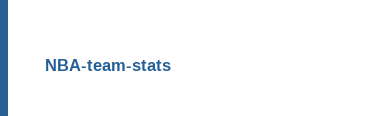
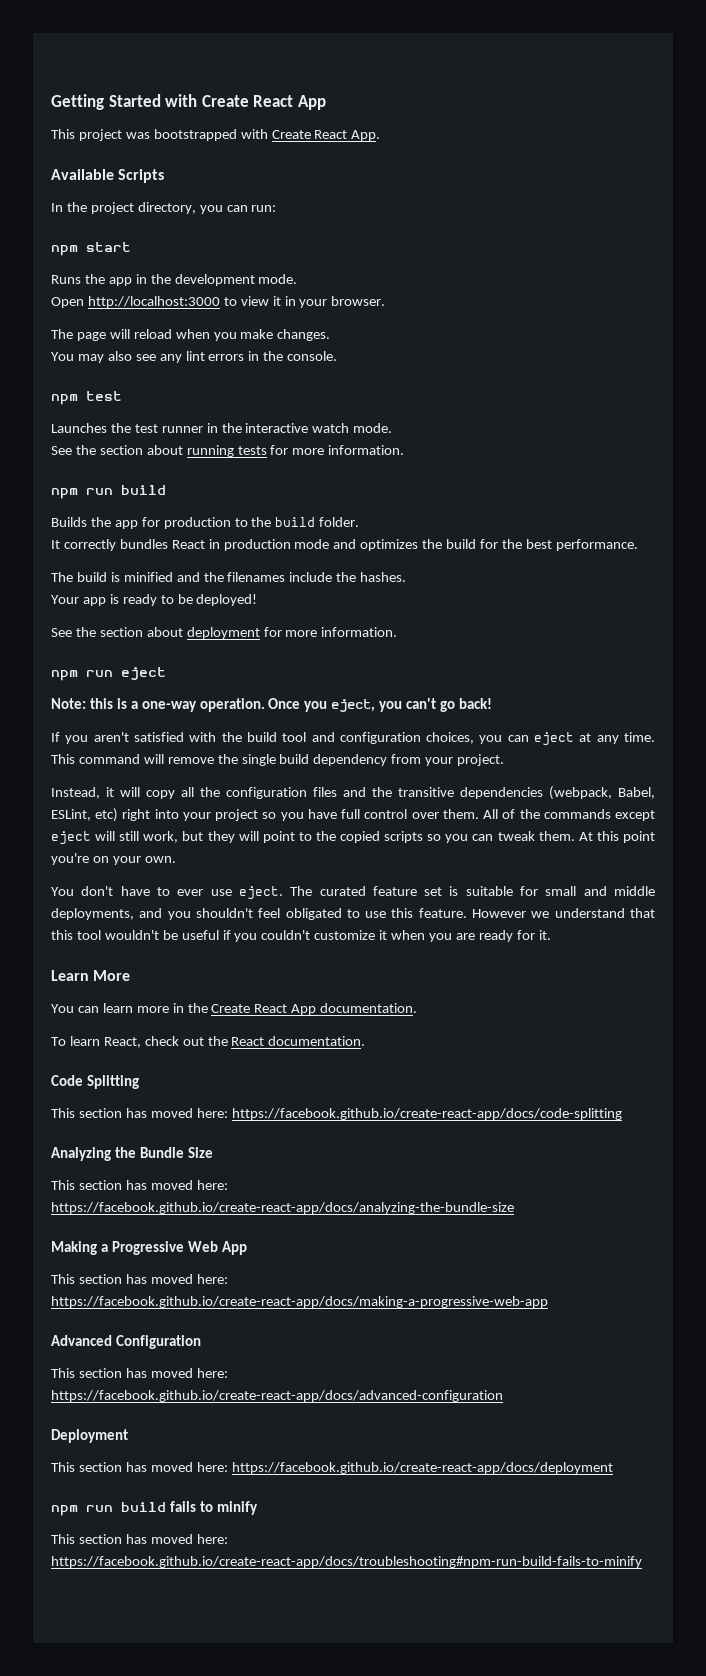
- NBA-team-stats
+ Getting Started with Create React App
+ This project was bootstrapped with Create React App.
+ Available Scripts
+ In the project directory, you can run:
+ npm start
+ Runs the app in the development mode.
+ Open http://localhost:3000 to view it in your browser.
+ The page will reload when you make changes.
+ You may also see any lint errors in the console.
+ npm test
+ Launches the test runner in the interactive watch mode.
+ See the section about running tests for more information.
+ npm run build
+ Builds the app for production to the build folder.
+ It correctly bundles React in production mode and optimizes the build for the best performance.
+ The build is minified and the filenames include the hashes.
+ Your app is ready to be deployed!
+ See the section about deployment for more information.
+ npm run eject
+ Note: this is a one-way operation. Once you eject, you can't go back!
+ If you aren't satisfied with the build tool and configuration choices, you can eject at any time. This command will remove the single build dependency from your project.
+ Instead, it will copy all the configuration files and the transitive dependencies (webpack, Babel, ESLint, etc) right into your project so you have full control over them. All of the commands except eject will still work, but they will point to the copied scripts so you can tweak them. At this point you're on your own.
+ You don't have to ever use eject. The curated feature set is suitable for small and middle deployments, and you shouldn't feel obligated to use this feature. However we understand that this tool wouldn't be useful if you couldn't customize it when you are ready for it.
+ Learn More
+ You can learn more in the Create React App documentation.
+ To learn React, check out the React documentation.
+ Code Splitting
+ This section has moved here: https://facebook.github.io/create-react-app/docs/code-splitting
+ Analyzing the Bundle Size
+ This section has moved here: https://facebook.github.io/create-react-app/docs/analyzing-the-bundle-size
+ Making a Progressive Web App
+ This section has moved here: https://facebook.github.io/create-react-app/docs/making-a-progressive-web-app
+ Advanced Configuration
+ This section has moved here: https://facebook.github.io/create-react-app/docs/advanced-configuration
+ Deployment
+ This section has moved here: https://facebook.github.io/create-react-app/docs/deployment
+ npm run build fails to minify
+ This section has moved here: https://facebook.github.io/create-react-app/docs/troubleshooting#npm-run-build-fails-to-minify

